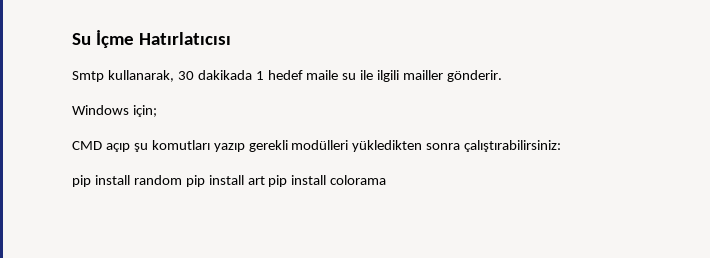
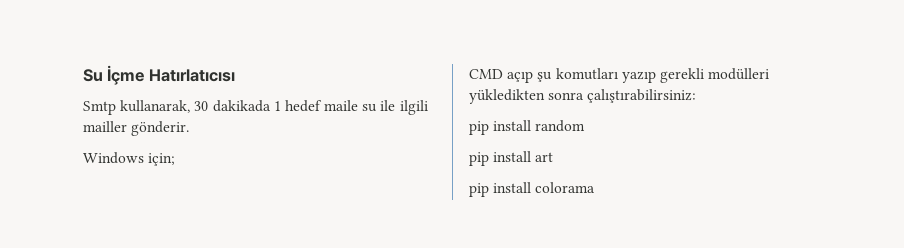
- pip install random pip install art pip install colorama
+ pip install random
+ pip install art
+ pip install colorama

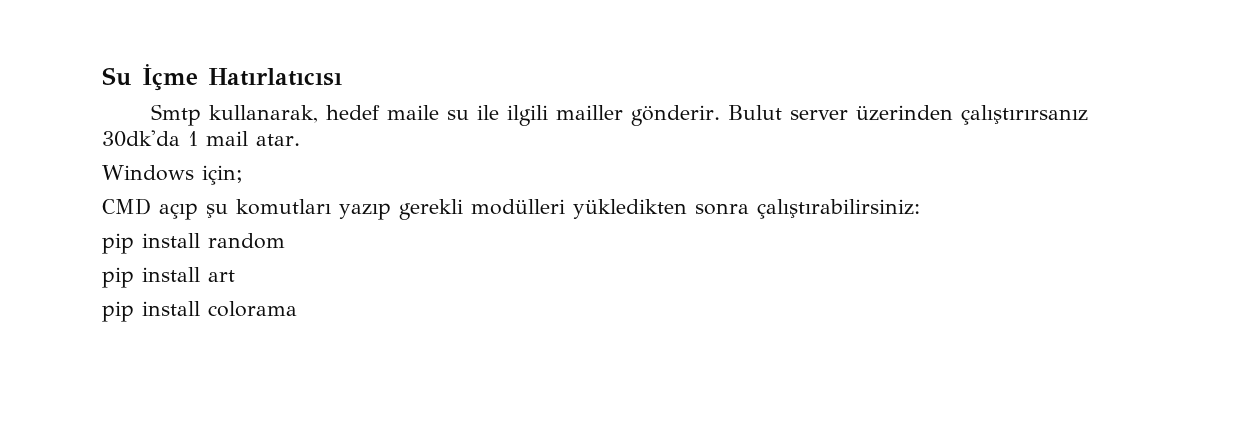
- Smtp kullanarak, 30 dakikada 1 hedef maile su ile ilgili mailler gönderir.
+ Smtp kullanarak, hedef maile su ile ilgili mailler gönderir. Bulut server üzerinden çalıştırırsanız 30dk'da 1 mail atar.

